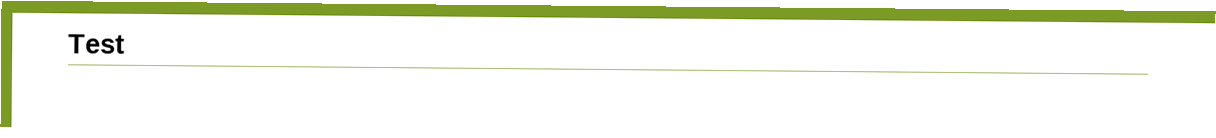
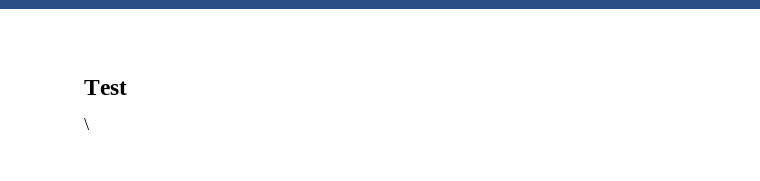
+ \

